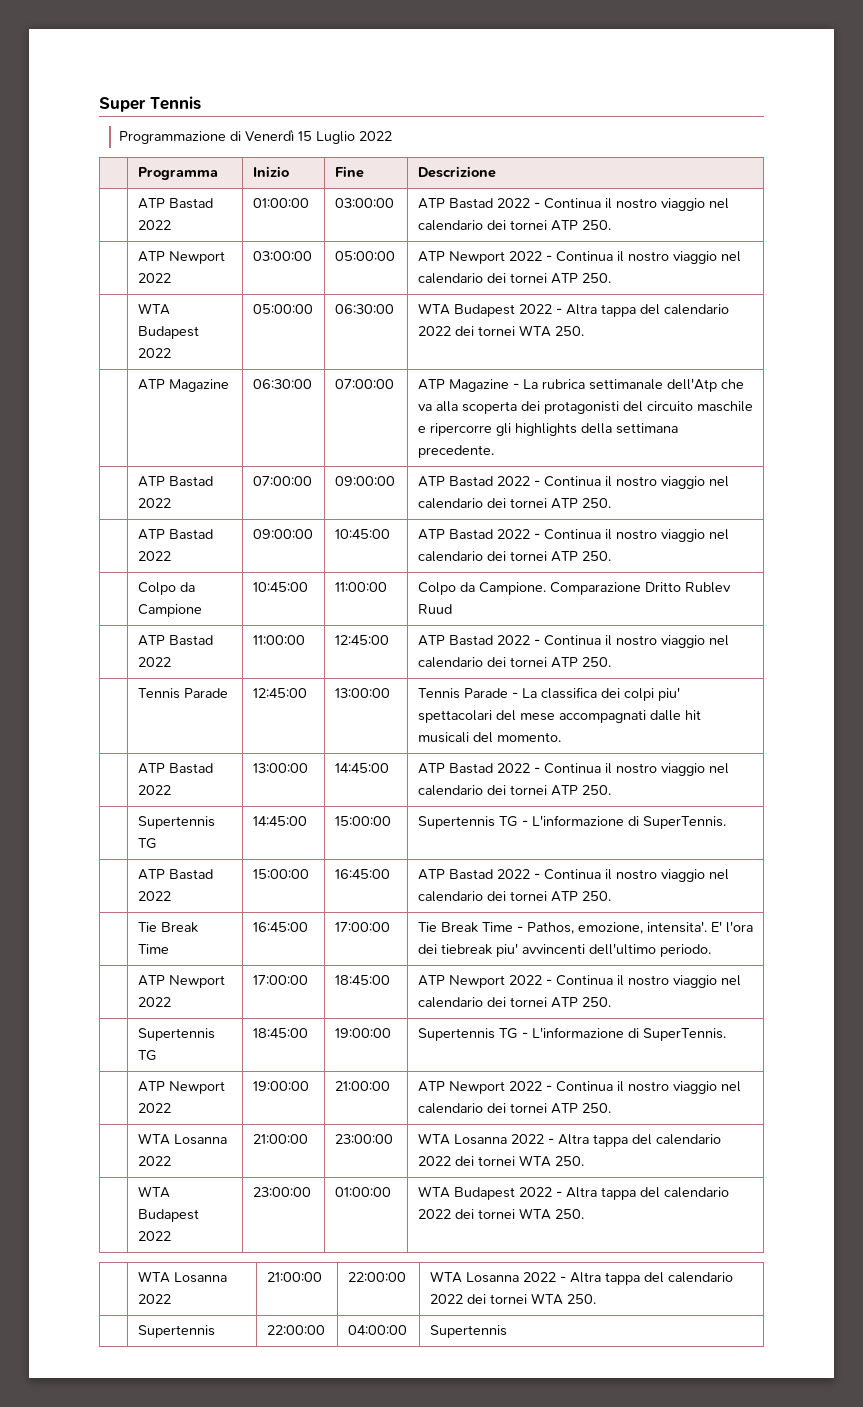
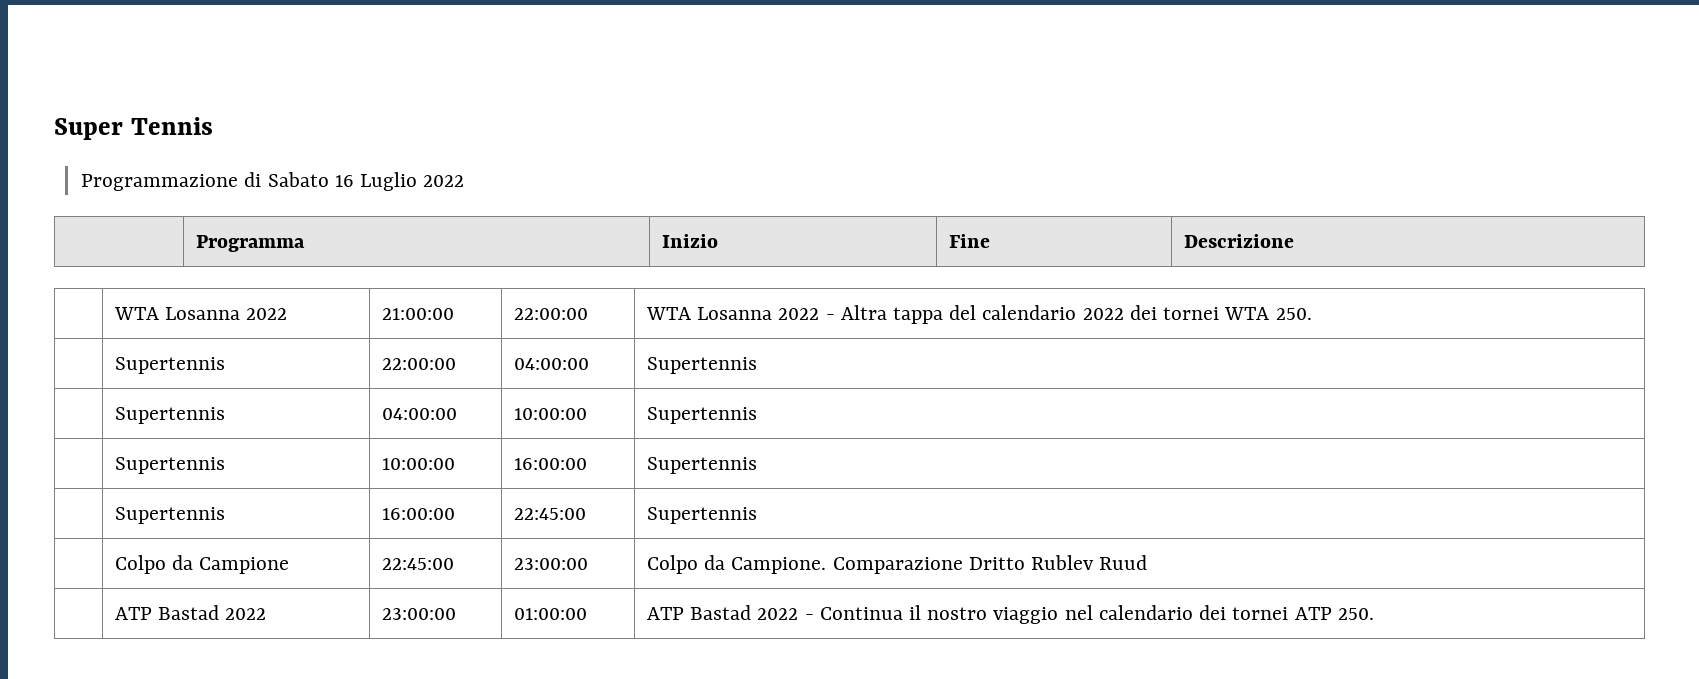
- Programmazione di Venerdì 15 Luglio 2022
+ Programmazione di Sabato 16 Luglio 2022
- | ATP Bastad 2022 | 01:00:00 | 03:00:00 | ATP Bastad 2022 - Continua il nostro viaggio nel calendario dei tornei ATP 250.
- | ATP Newport 2022 | 03:00:00 | 05:00:00 | ATP Newport 2022 - Continua il nostro viaggio nel calendario dei tornei ATP 250.
- | WTA Budapest 2022 | 05:00:00 | 06:30:00 | WTA Budapest 2022 - Altra tappa del calendario 2022 dei tornei WTA 250.
- | ATP Magazine | 06:30:00 | 07:00:00 | ATP Magazine - La rubrica settimanale dell'Atp che va alla scoperta dei protagonisti del circuito maschile e ripercorre gli highlights della settimana precedente.
- | ATP Bastad 2022 | 07:00:00 | 09:00:00 | ATP Bastad 2022 - Continua il nostro viaggio nel calendario dei tornei ATP 250.
- | ATP Bastad 2022 | 09:00:00 | 10:45:00 | ATP Bastad 2022 - Continua il nostro viaggio nel calendario dei tornei ATP 250.
- | Colpo da Campione | 10:45:00 | 11:00:00 | Colpo da Campione. Comparazione Dritto Rublev Ruud
- | ATP Bastad 2022 | 11:00:00 | 12:45:00 | ATP Bastad 2022 - Continua il nostro viaggio nel calendario dei tornei ATP 250.
- | Tennis Parade | 12:45:00 | 13:00:00 | Tennis Parade - La classifica dei colpi piu' spettacolari del mese accompagnati dalle hit musicali del momento.
- | ATP Bastad 2022 | 13:00:00 | 14:45:00 | ATP Bastad 2022 - Continua il nostro viaggio nel calendario dei tornei ATP 250.
- | Supertennis TG | 14:45:00 | 15:00:00 | Supertennis TG - L'informazione di SuperTennis.
- | ATP Bastad 2022 | 15:00:00 | 16:45:00 | ATP Bastad 2022 - Continua il nostro viaggio nel calendario dei tornei ATP 250.
- | Tie Break Time | 16:45:00 | 17:00:00 | Tie Break Time - Pathos, emozione, intensita'. E' l'ora dei tiebreak piu' avvincenti dell'ultimo periodo.
- | ATP Newport 2022 | 17:00:00 | 18:45:00 | ATP Newport 2022 - Continua il nostro viaggio nel calendario dei tornei ATP 250.
- | Supertennis TG | 18:45:00 | 19:00:00 | Supertennis TG - L'informazione di SuperTennis.
- | ATP Newport 2022 | 19:00:00 | 21:00:00 | ATP Newport 2022 - Continua il nostro viaggio nel calendario dei tornei ATP 250.
- | WTA Losanna 2022 | 21:00:00 | 23:00:00 | WTA Losanna 2022 - Altra tappa del calendario 2022 dei tornei WTA 250.
- | WTA Budapest 2022 | 23:00:00 | 01:00:00 | WTA Budapest 2022 - Altra tappa del calendario 2022 dei tornei WTA 250.
+ | Supertennis | 04:00:00 | 10:00:00 | Supertennis
+ | Supertennis | 10:00:00 | 16:00:00 | Supertennis
+ | Supertennis | 16:00:00 | 22:45:00 | Supertennis
+ | Colpo da Campione | 22:45:00 | 23:00:00 | Colpo da Campione. Comparazione Dritto Rublev Ruud
+ | ATP Bastad 2022 | 23:00:00 | 01:00:00 | ATP Bastad 2022 - Continua il nostro viaggio nel calendario dei tornei ATP 250.

